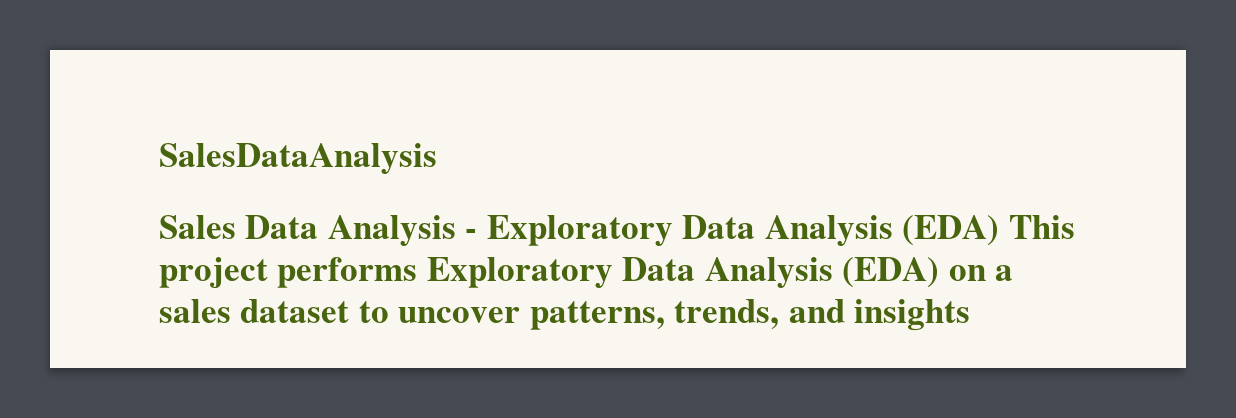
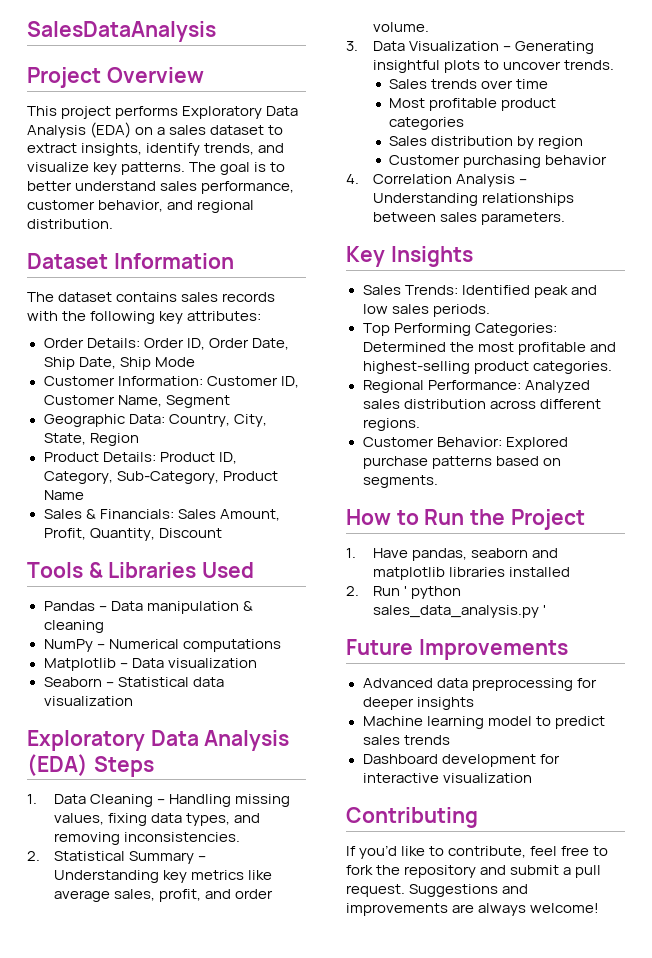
- Sales Data Analysis - Exploratory Data Analysis (EDA) This project performs Exploratory Data Analysis (EDA) on a sales dataset to uncover patterns, trends, and insights
+ Project Overview
+ This project performs Exploratory Data Analysis (EDA) on a sales dataset to extract insights, identify trends, and visualize key patterns. The goal is to better understand sales performance, customer behavior, and regional distribution.
+ Dataset Information
+ The dataset contains sales records with the following key attributes:
+ Order Details: Order ID, Order Date, Ship Date, Ship Mode
+ Customer Information: Customer ID, Customer Name, Segment
+ Geographic Data: Country, City, State, Region
+ Product Details: Product ID, Category, Sub-Category, Product Name
+ Sales & Financials: Sales Amount, Profit, Quantity, Discount
+ Tools & Libraries Used
+ Pandas – Data manipulation & cleaning
+ NumPy – Numerical computations
+ Matplotlib – Data visualization
+ Seaborn – Statistical data visualization
+ Exploratory Data Analysis (EDA) Steps
+ 1. Data Cleaning – Handling missing values, fixing data types, and removing inconsistencies.
+ 2. Statistical Summary – Understanding key metrics like average sales, profit, and order volume.
+ 3. Data Visualization – Generating insightful plots to uncover trends.
+ Sales trends over time
+ Most profitable product categories
+ Sales distribution by region
+ Customer purchasing behavior
+ 4. Correlation Analysis – Understanding relationships between sales parameters.
+ Key Insights
+ Sales Trends: Identified peak and low sales periods.
+ Top Performing Categories: Determined the most profitable and highest-selling product categories.
+ Regional Performance: Analyzed sales distribution across different regions.
+ Customer Behavior: Explored purchase patterns based on segments.
+ How to Run the Project
+ 1. Have pandas, seaborn and matplotlib libraries installed
+ 2. Run ' python sales_data_analysis.py '
+ Future Improvements
+ Advanced data preprocessing for deeper insights
+ Machine learning model to predict sales trends
+ Dashboard development for interactive visualization
+ Contributing
+ If you’d like to contribute, feel free to fork the repository and submit a pull request. Suggestions and improvements are always welcome!

